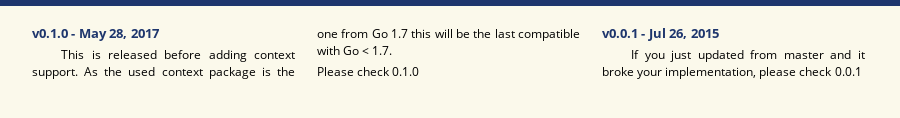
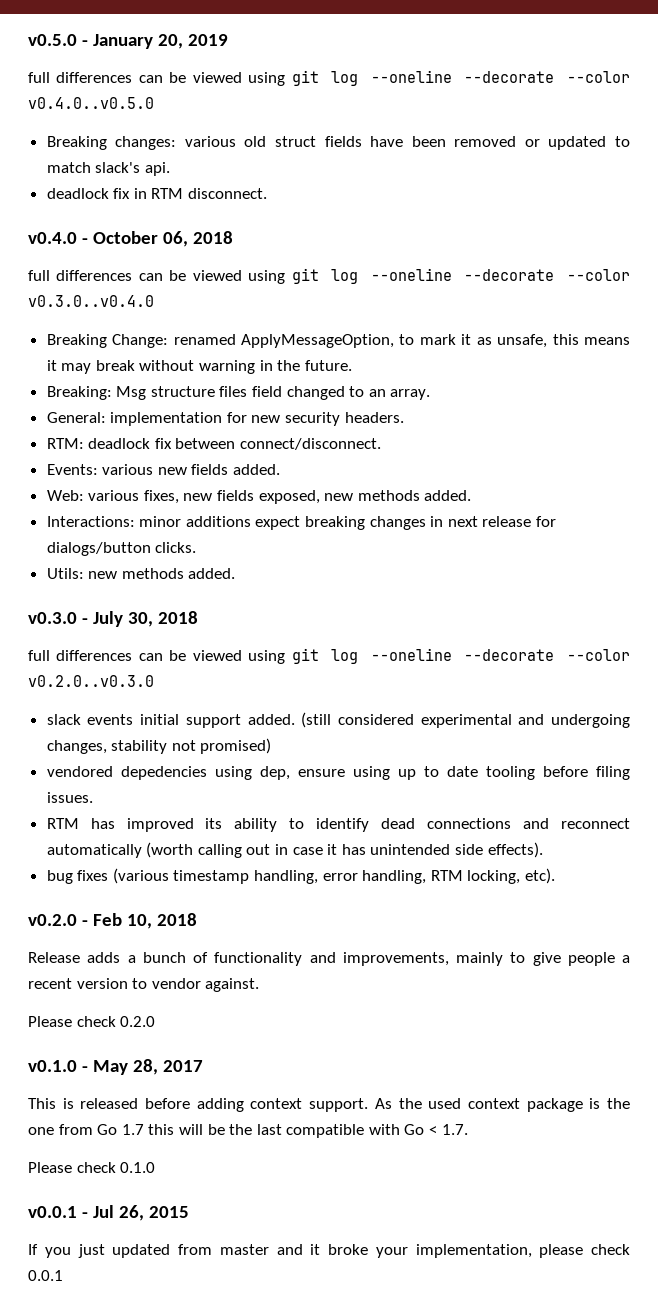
+ v0.5.0 - January 20, 2019
+ full differences can be viewed using git log --oneline --decorate --color v0.4.0..v0.5.0
+ Breaking changes: various old struct fields have been removed or updated to match slack's api.
+ deadlock fix in RTM disconnect.
+ v0.4.0 - October 06, 2018
+ full differences can be viewed using git log --oneline --decorate --color v0.3.0..v0.4.0
+ Breaking Change: renamed ApplyMessageOption, to mark it as unsafe, this means it may break without warning in the future.
+ Breaking: Msg structure files field changed to an array.
+ General: implementation for new security headers.
+ RTM: deadlock fix between connect/disconnect.
+ Events: various new fields added.
+ Web: various fixes, new fields exposed, new methods added.
+ Interactions: minor additions expect breaking changes in next release for dialogs/button clicks.
+ Utils: new methods added.
+ v0.3.0 - July 30, 2018
+ full differences can be viewed using git log --oneline --decorate --color v0.2.0..v0.3.0
+ slack events initial support added. (still considered experimental and undergoing changes, stability not promised)
+ vendored depedencies using dep, ensure using up to date tooling before filing issues.
+ RTM has improved its ability to identify dead connections and reconnect automatically (worth calling out in case it has unintended side effects).
+ bug fixes (various timestamp handling, error handling, RTM locking, etc).
+ v0.2.0 - Feb 10, 2018
+ Release adds a bunch of functionality and improvements, mainly to give people a recent version to vendor against.
+ Please check 0.2.0

